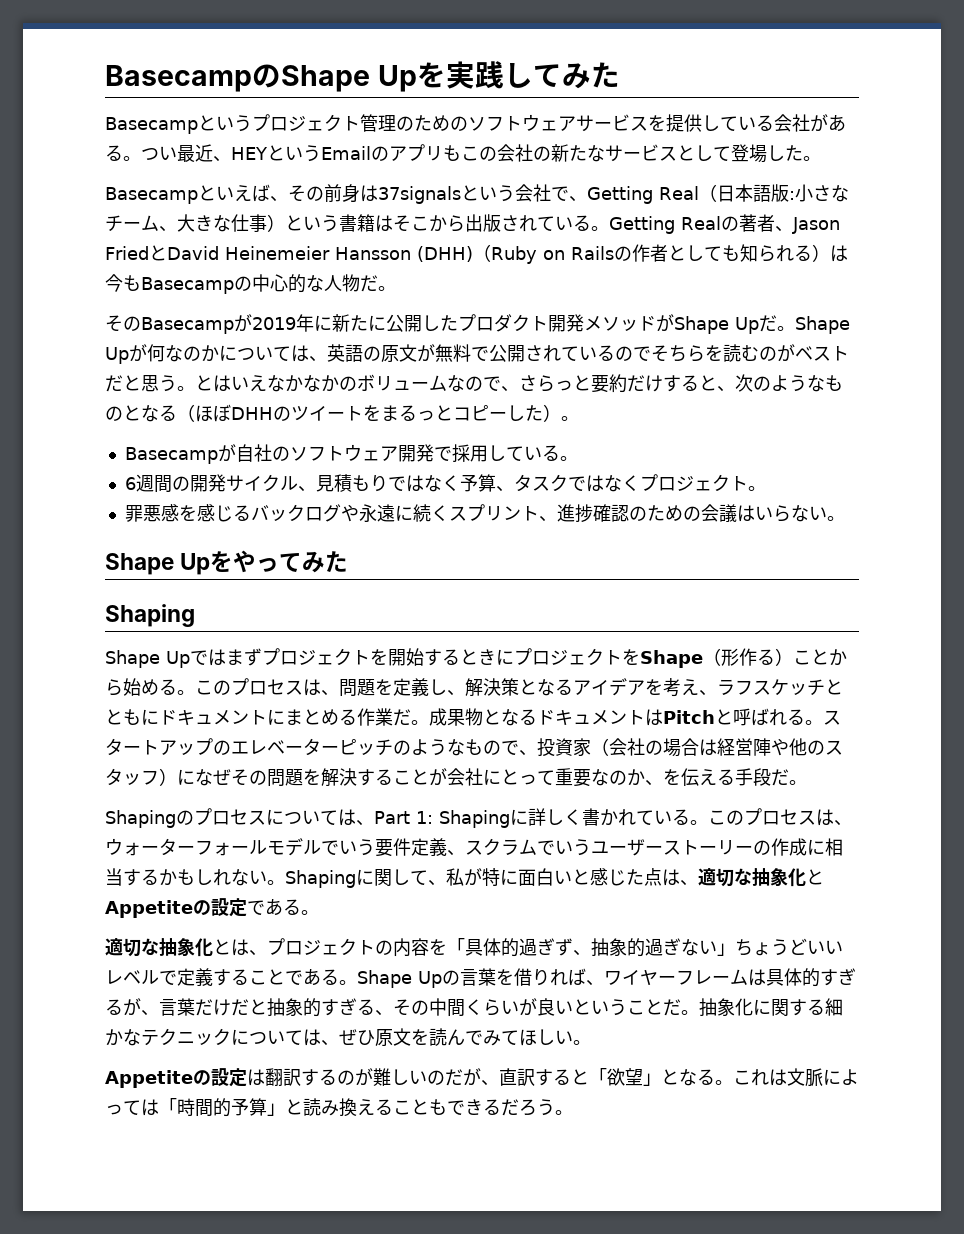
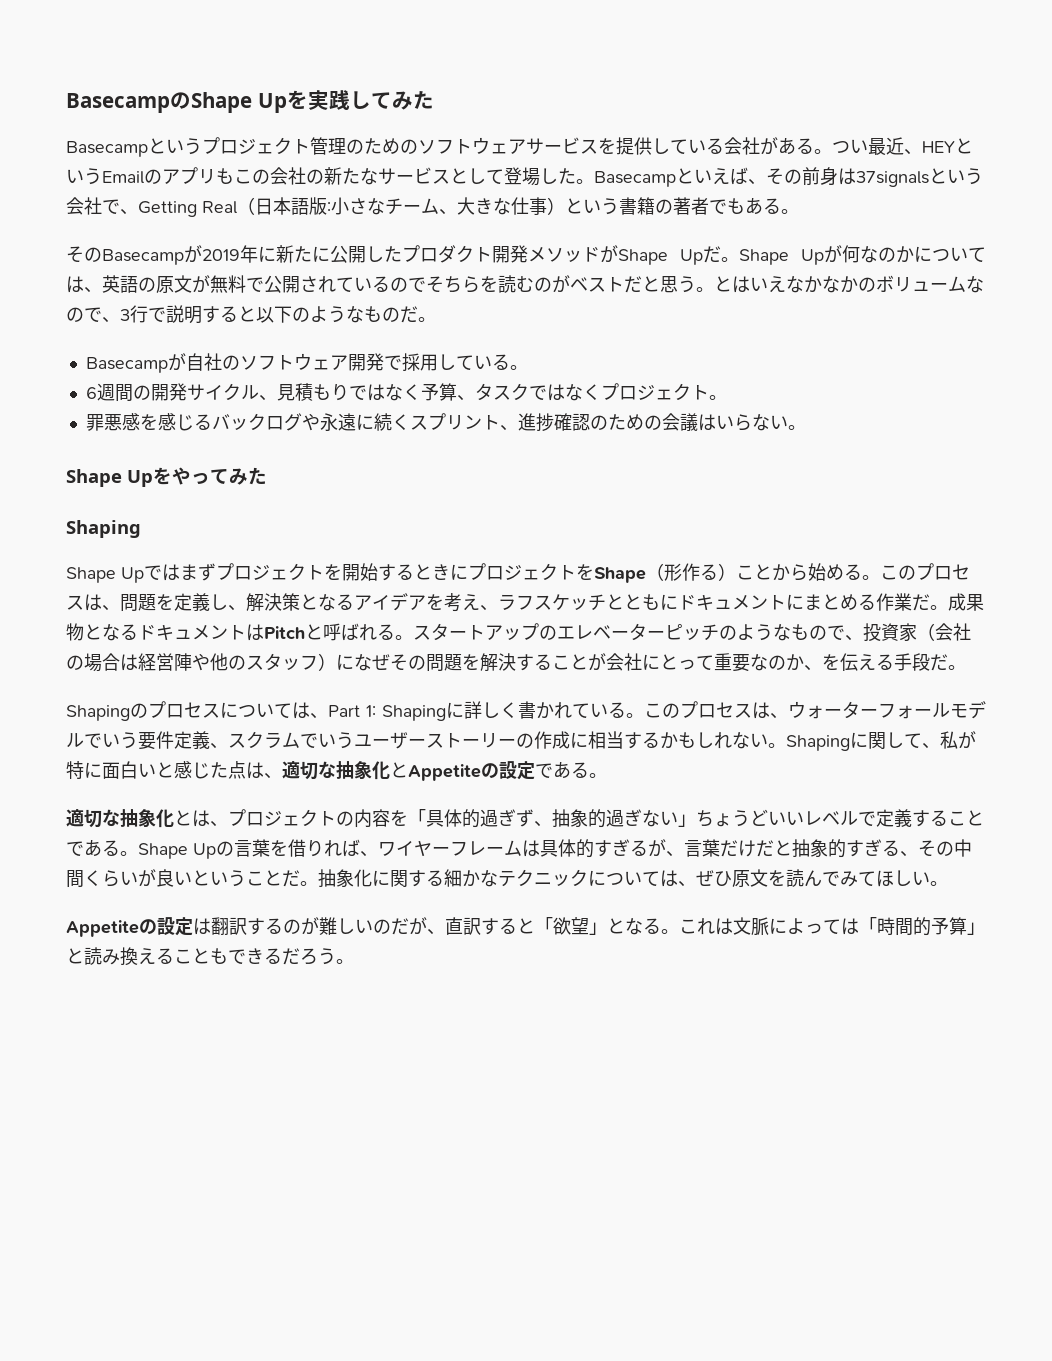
- つい最近、HEYというEmailのアプリもこの会社の新たなサービスとして登場した。
- Basecampといえば、その前身は37signalsという会社で、Getting Real（日本語版:小さなチーム、大きな仕事）という書籍はそこから出版されている。Getting Realの著者、Jason FriedとDavid Heinemeier Hansson (DHH)（Ruby on Railsの作者としても知られる）は今もBasecampの中心的な人物だ。
+ つい最近、HEYというEmailのアプリもこの会社の新たなサービスとして登場した。Basecampといえば、その前身は37signalsという会社で、Getting Real（日本語版:小さなチーム、大きな仕事）という書籍の著者でもある。
- とはいえなかなかのボリュームなので、さらっと要約だけすると、次のようなものとなる（ほぼDHHのツイートをまるっとコピーした）。
+ とはいえなかなかのボリュームなので、3行で説明すると以下のようなものだ。

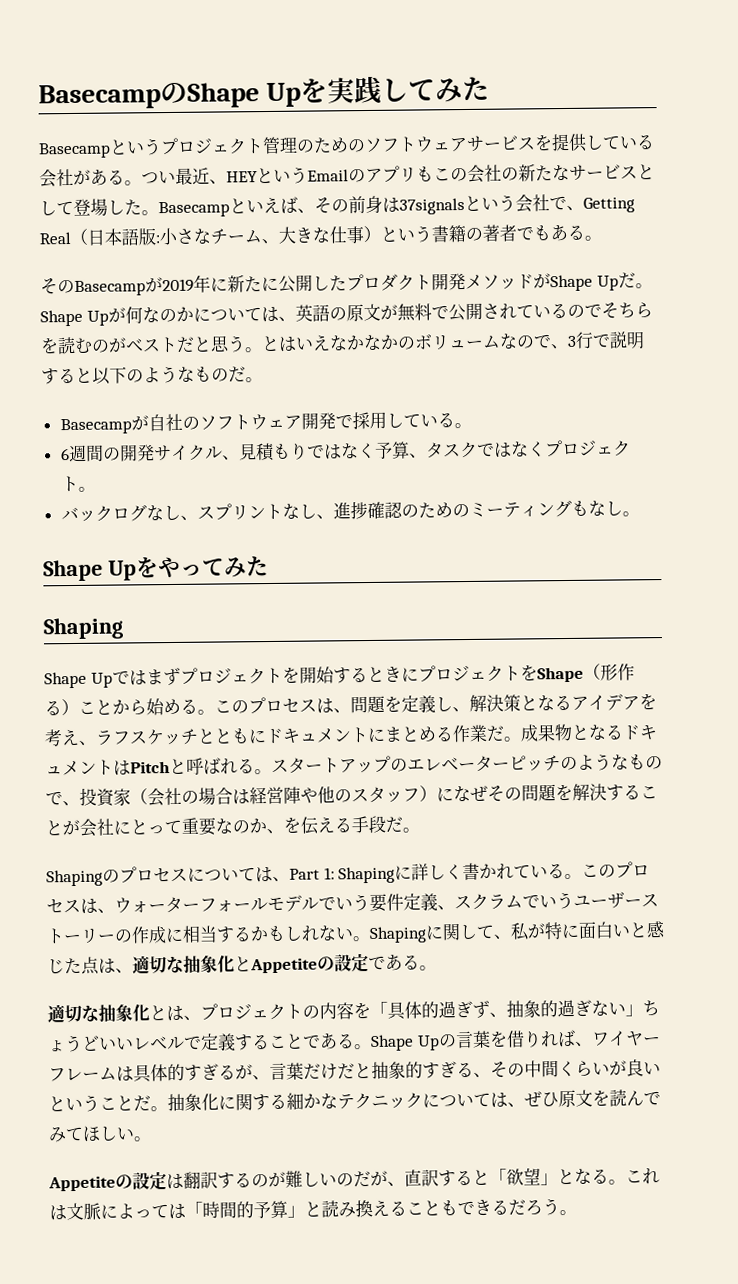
- 罪悪感を感じるバックログや永遠に続くスプリント、進捗確認のための会議はいらない。
+ バックログなし、スプリントなし、進捗確認のためのミーティングもなし。

